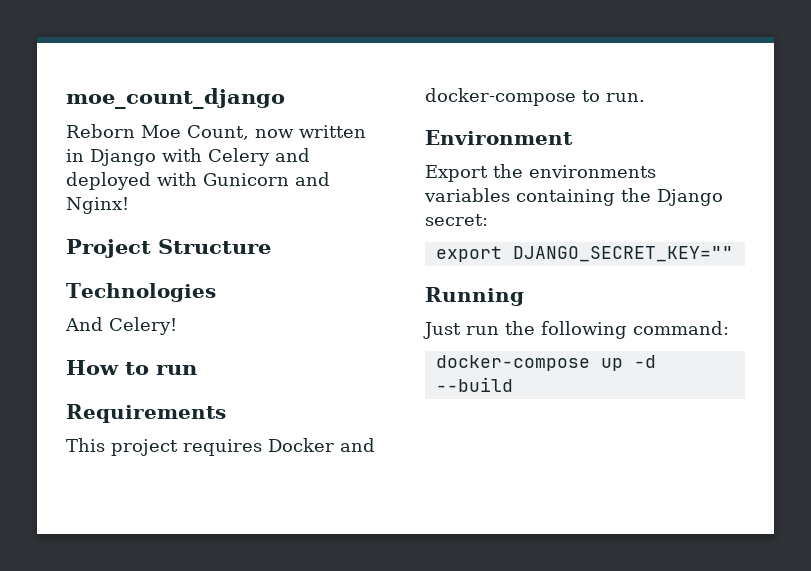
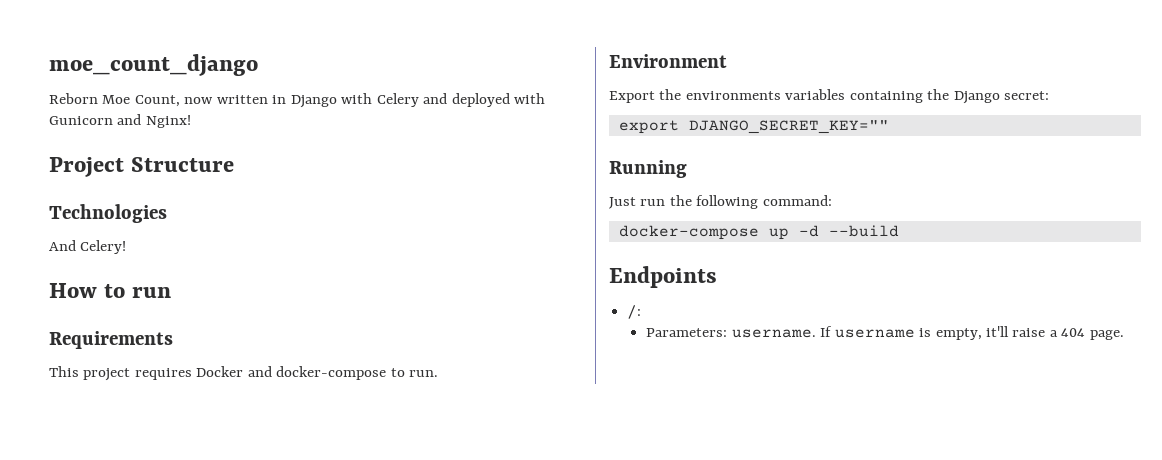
+ Endpoints
+ /:
+ Parameters: username. If username is empty, it'll raise a 404 page.

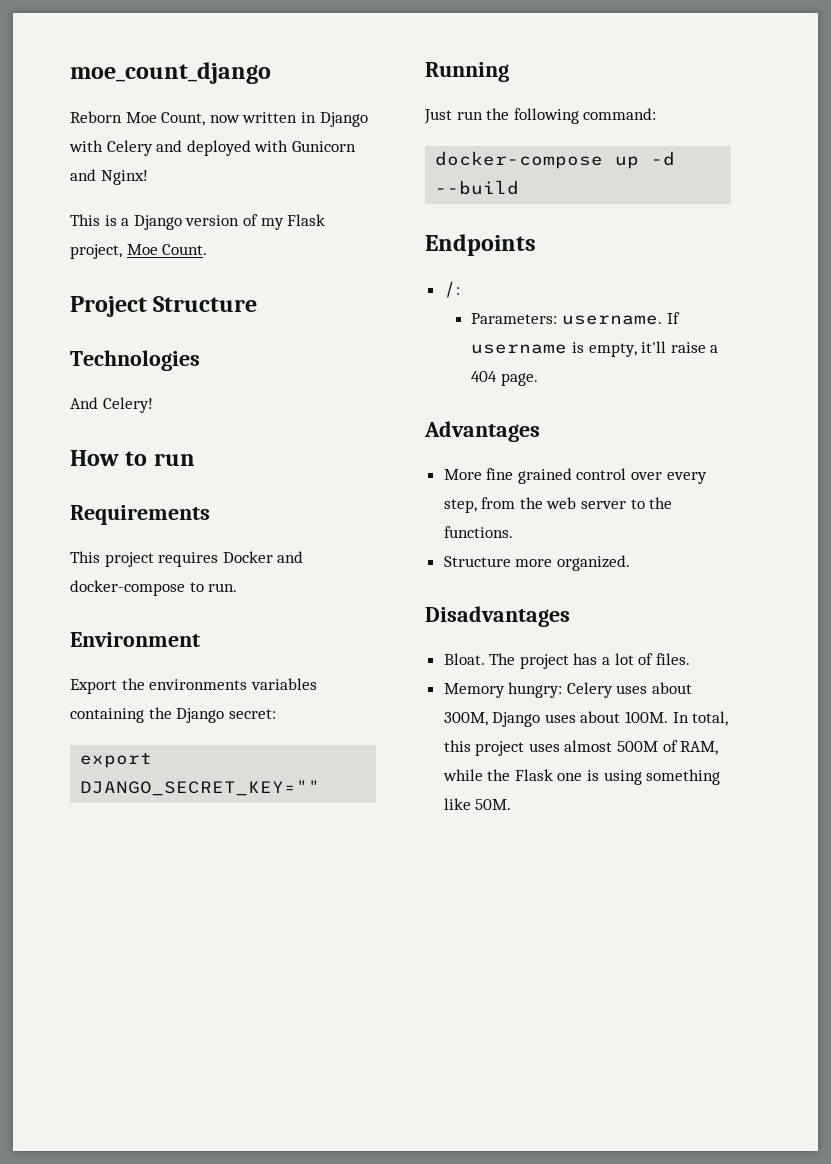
+ This is a Django version of my Flask project, Moe Count.
+ Advantages
+ More fine grained control over every step, from the web server to the functions.
+ Structure more organized.
+ Disadvantages
+ Bloat. The project has a lot of files.
+ Memory hungry: Celery uses about 300M, Django uses about 100M. In total, this project uses almost 500M of RAM, while the Flask one is using something like 50M.

